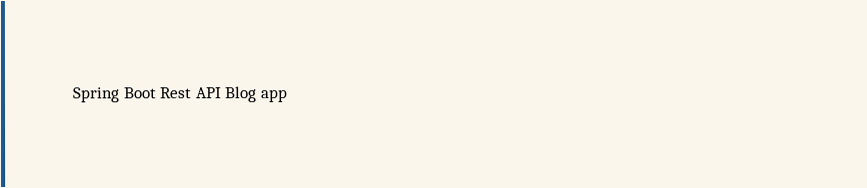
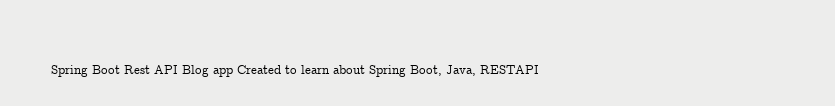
- Spring Boot Rest API Blog app
+ Spring Boot Rest API Blog app Created to learn about Spring Boot, Java, RESTAPI

